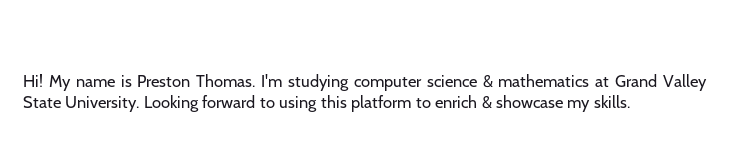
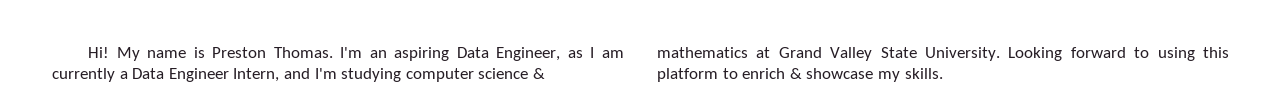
- I'm studying computer science & mathematics at Grand Valley State University.
+ I'm an aspiring Data Engineer, as I am currently a Data Engineer Intern, and I'm studying computer science & mathematics at Grand Valley State University.

